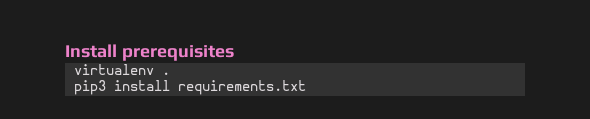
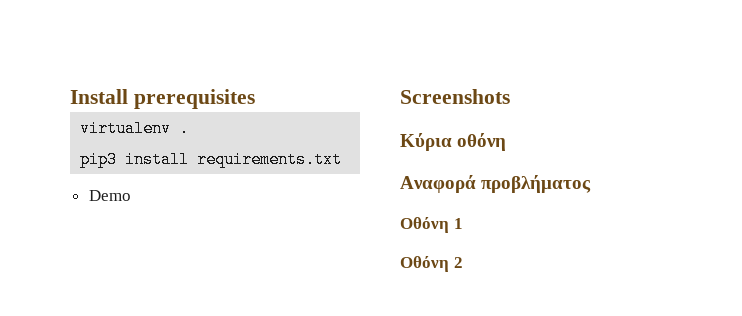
+ Demo
+ Screenshots
+ Κύρια οθόνη
+ Αναφορά προβλήματος
+ Οθόνη 1
+ Οθόνη 2

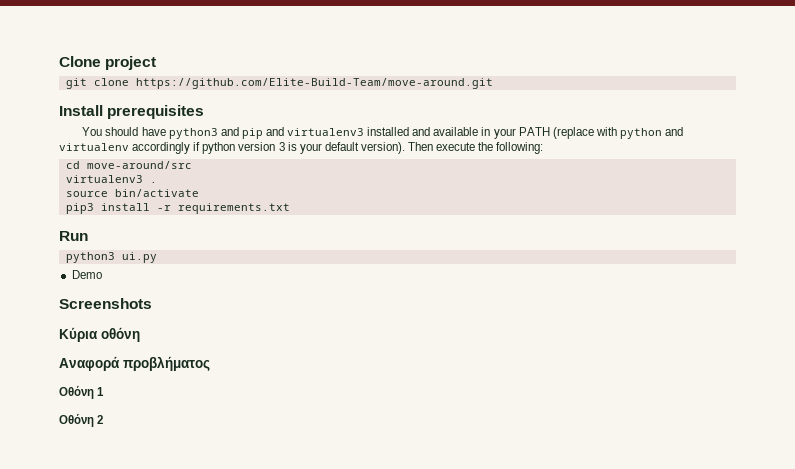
+ Clone project
+ git clone https://github.com/Elite-Build-Team/move-around.git
  Install prerequisites
- virtualenv .
+ You should have python3 and pip and virtualenv3 installed and available in your PATH (replace with python and virtualenv accordingly if python version 3 is your default version). Then execute the following:
+ cd move-around/src
+ virtualenv3 .
+ source bin/activate
- pip3 install requirements.txt
+ pip3 install -r requirements.txt
+ Run
+ python3 ui.py

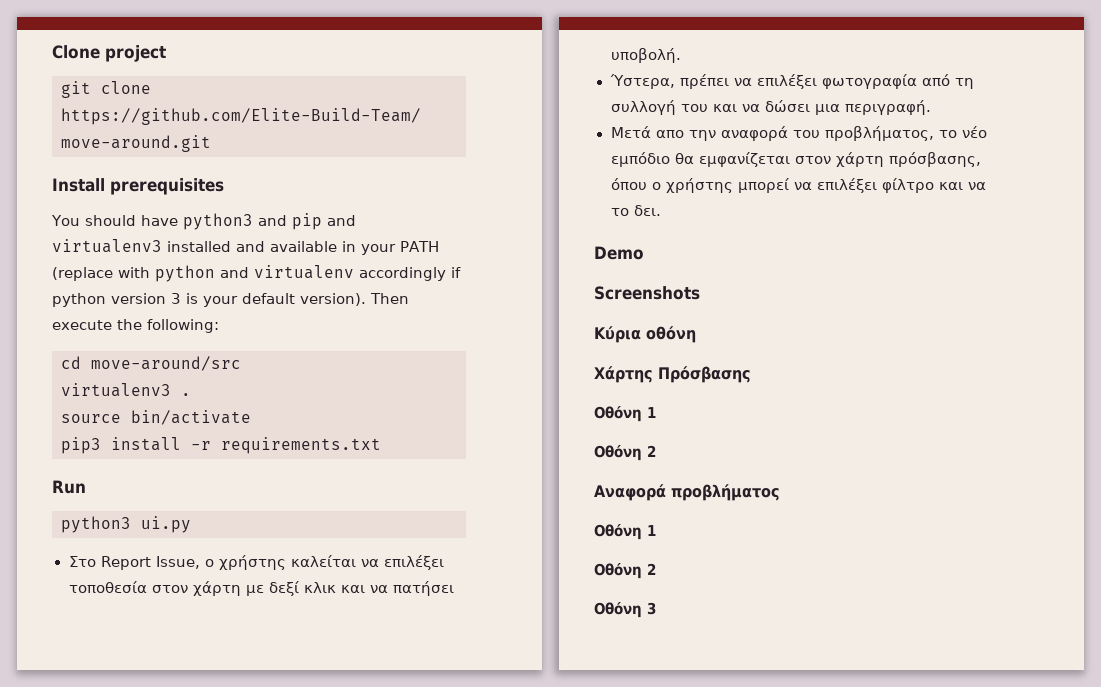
+ Στο Report Issue, ο χρήστης καλείται να επιλέξει τοποθεσία στον χάρτη με δεξί κλικ και να πατήσει υποβολή.
+ Ύστερα, πρέπει να επιλέξει φωτογραφία από τη συλλογή του και να δώσει μια περιγραφή.
+ Μετά απο την αναφορά του προβλήματος, το νέο εμπόδιο θα εμφανίζεται στον χάρτη πρόσβασης, όπου ο χρήστης μπορεί να επιλέξει φίλτρο και να το δει.
  Demo
  Screenshots
  Κύρια οθόνη
+ Χάρτης Πρόσβασης
+ Οθόνη 1
+ Οθόνη 2
+ Οθόνη 3

